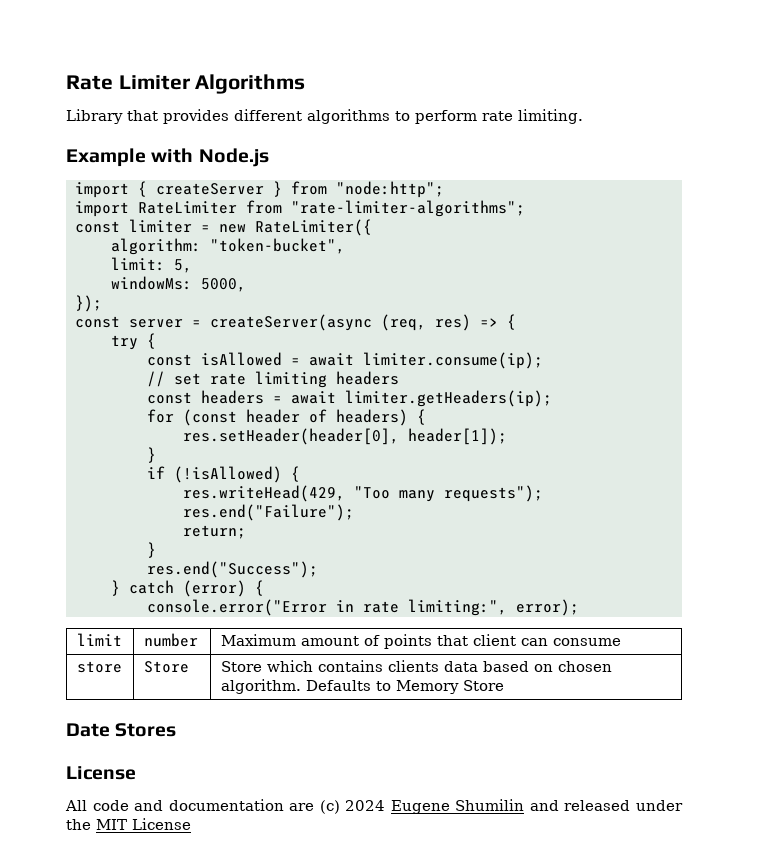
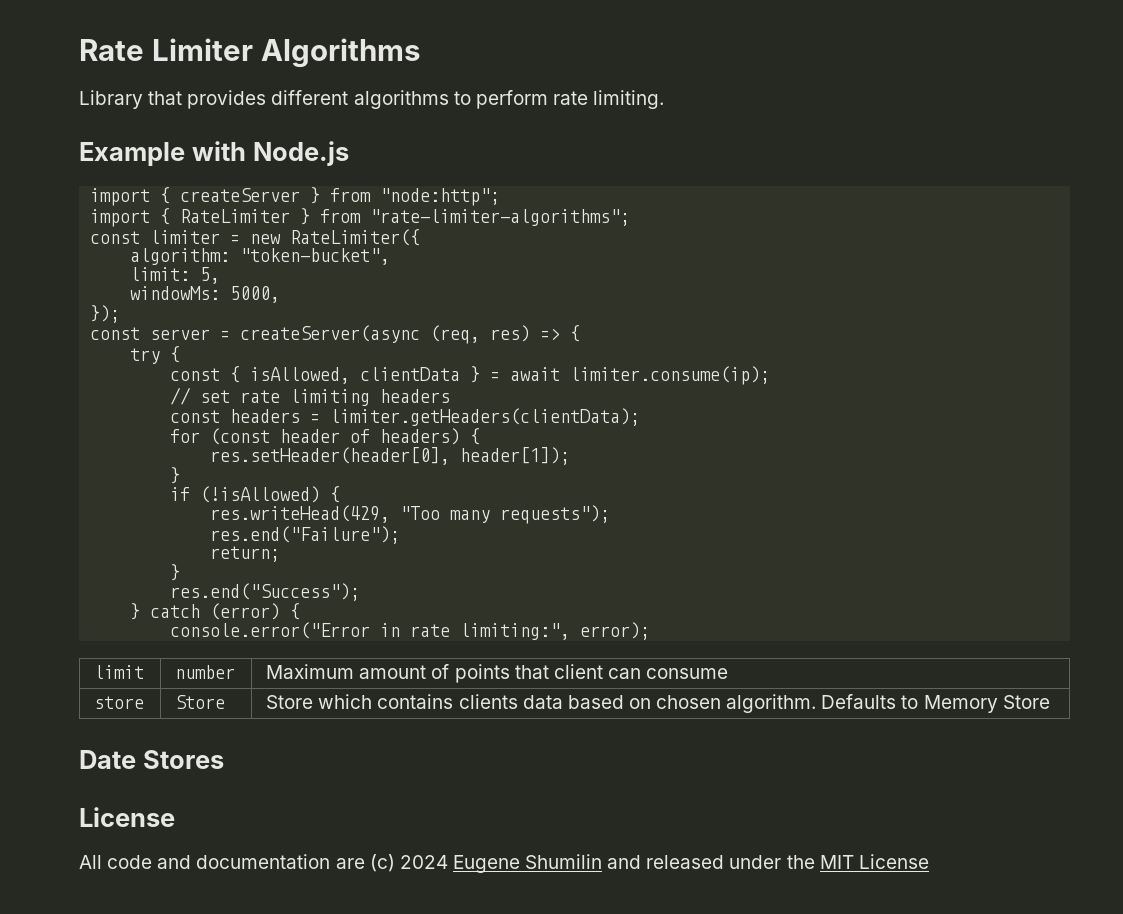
- import RateLimiter from "rate-limiter-algorithms";
+ import { RateLimiter } from "rate-limiter-algorithms";
- const isAllowed = await limiter.consume(ip);
+ const { isAllowed, clientData } = await limiter.consume(ip);
- const headers = await limiter.getHeaders(ip);
+ const headers = limiter.getHeaders(clientData);

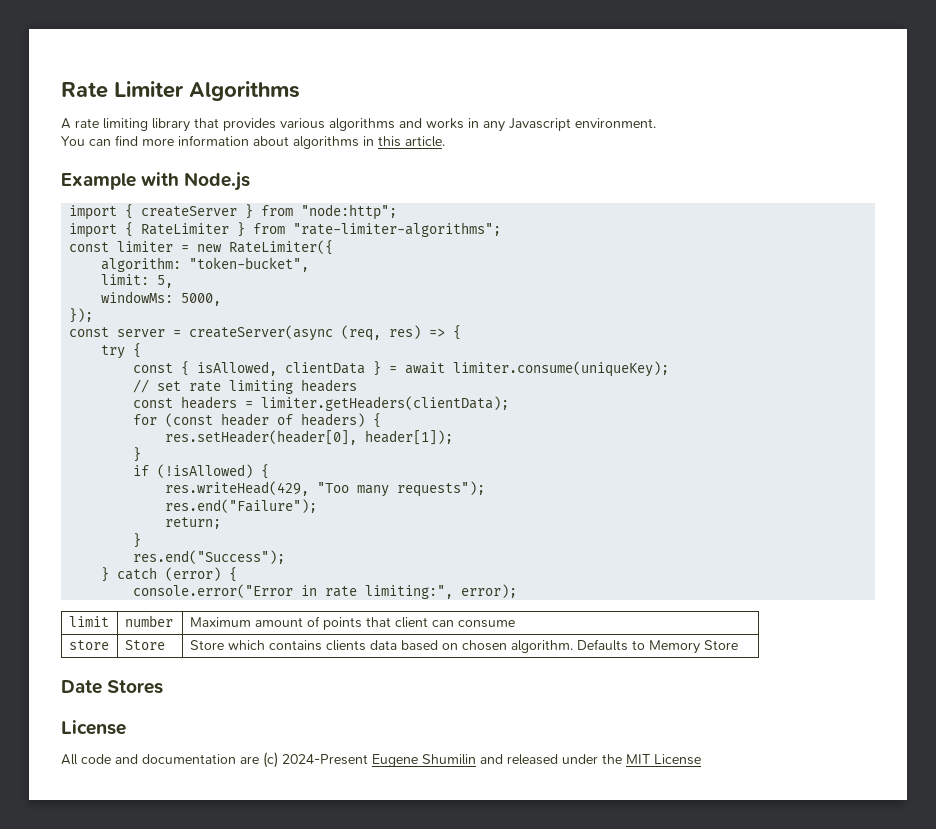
- Library that provides different algorithms to perform rate limiting.
+ A rate limiting library that provides various algorithms and works in any Javascript environment.
+ You can find more information about algorithms in this article.
- const { isAllowed, clientData } = await limiter.consume(ip);
+ const { isAllowed, clientData } = await limiter.consume(uniqueKey);
- All code and documentation are (c) 2024 Eugene Shumilin and released under the MIT License
+ All code and documentation are (c) 2024-Present Eugene Shumilin and released under the MIT License

